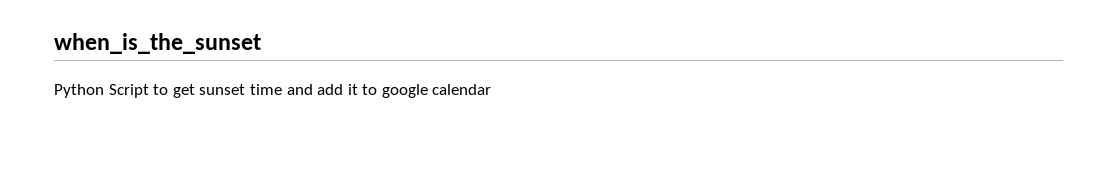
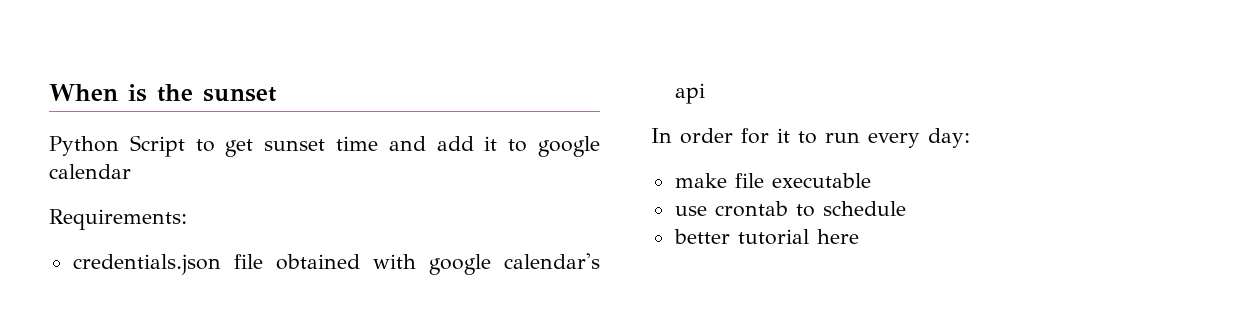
- when_is_the_sunset
+ When is the sunset
+ Requirements:
+ credentials.json file obtained with google calendar's api
+ In order for it to run every day:
+ make file executable
+ use crontab to schedule
+ better tutorial here

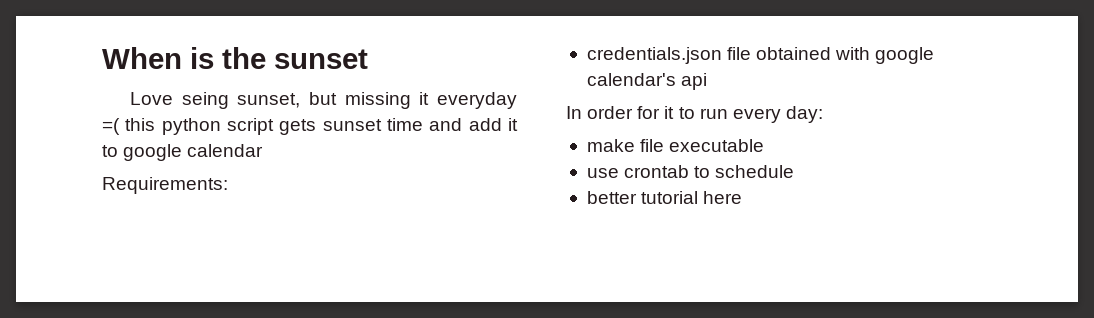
- Python Script to get sunset time and add it to google calendar
+ Love seing sunset, but missing it everyday =( this python script gets sunset time and add it to google calendar

